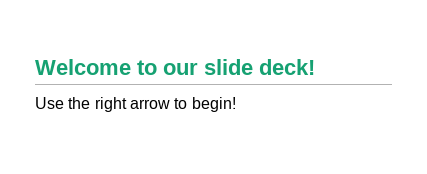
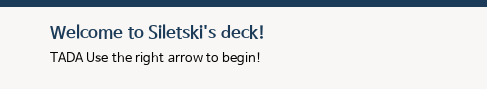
- Welcome to our slide deck!
+ Welcome to Siletski's deck!
- Use the right arrow to begin!
+ TADA Use the right arrow to begin!

